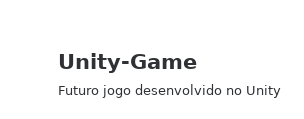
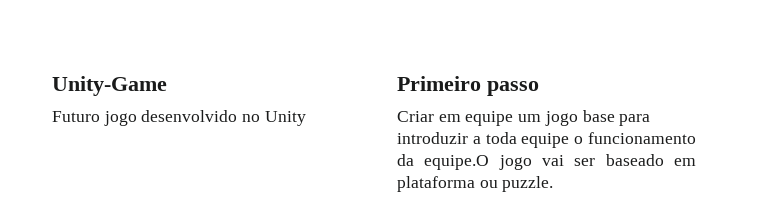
+ Primeiro passo
+ Criar em equipe um jogo base para introduzir a toda equipe o funcionamento da equipe.O jogo vai ser baseado em plataforma ou puzzle.

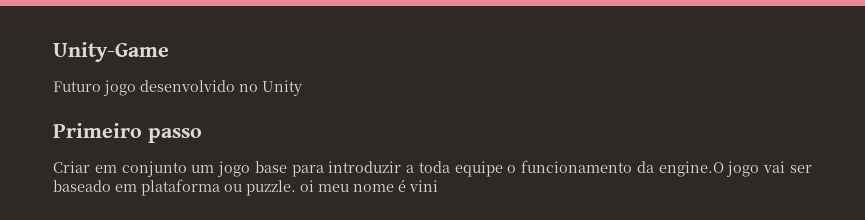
- Criar em equipe um jogo base para introduzir a toda equipe o funcionamento da equipe.O jogo vai ser baseado em plataforma ou puzzle.
+ Criar em conjunto um jogo base para introduzir a toda equipe o funcionamento da engine.O jogo vai ser baseado em plataforma ou puzzle. oi meu nome é vini

